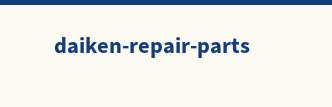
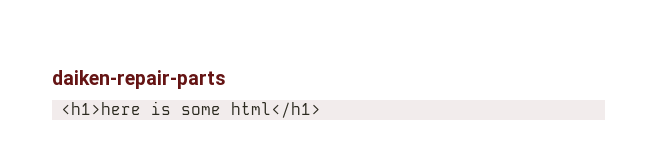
+ <h1>here is some html</h1>

